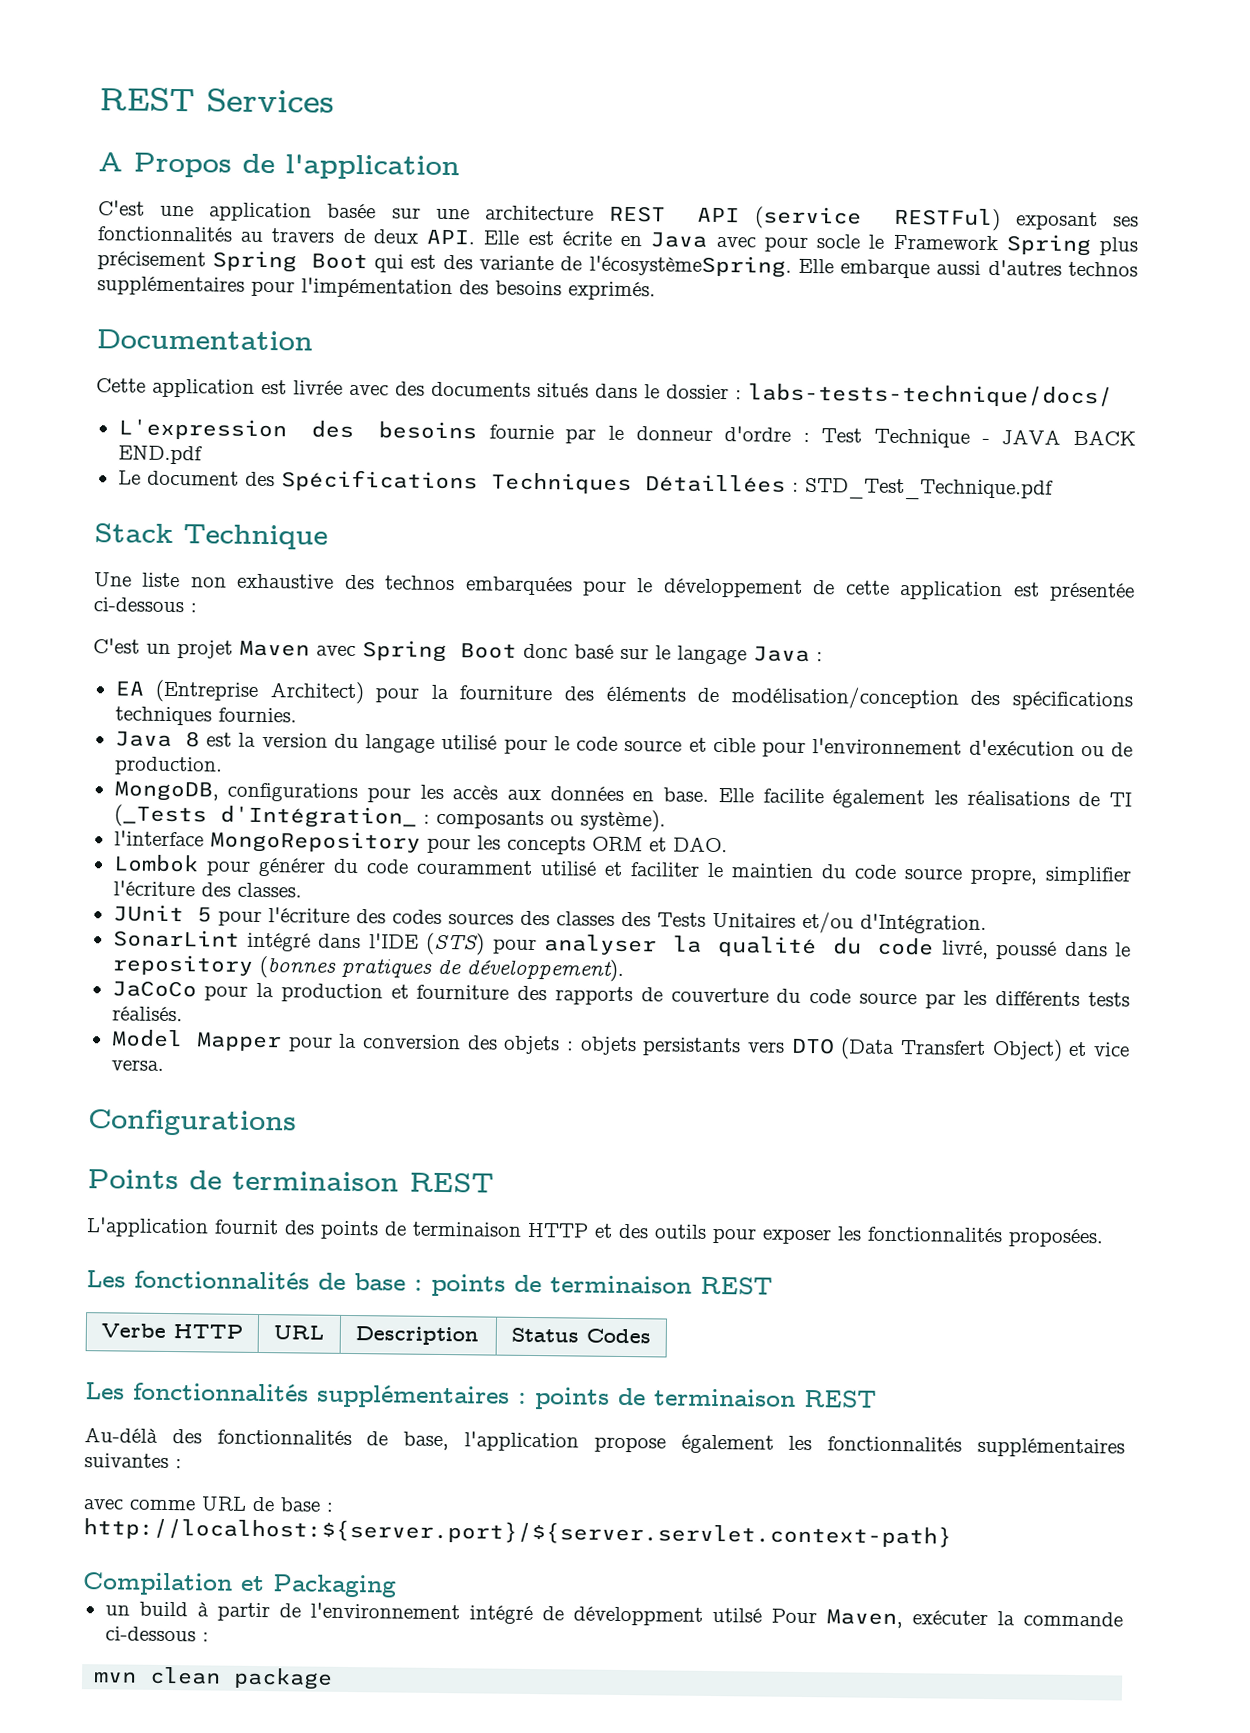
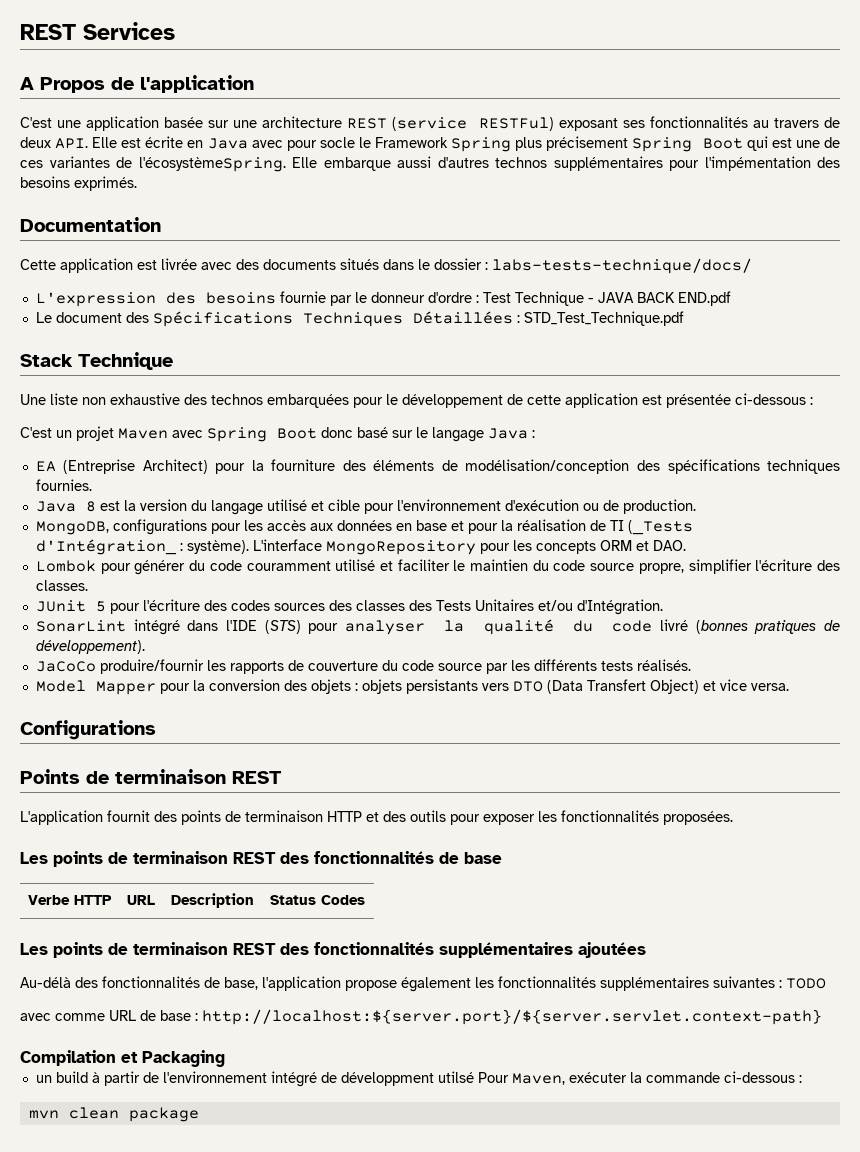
- C'est une application basée sur une architecture REST API (service RESTFul) exposant ses fonctionnalités au travers de deux API. Elle est écrite en Java avec pour socle le Framework Spring plus précisement Spring Boot qui est des variante de l'écosystèmeSpring.
+ C'est une application basée sur une architecture REST (service RESTFul) exposant ses fonctionnalités au travers de deux API. Elle est écrite en Java avec pour socle le Framework Spring plus précisement Spring Boot qui est une de ces variantes de l'écosystèmeSpring.
- Java 8 est la version du langage utilisé pour le code source et cible pour l'environnement d'exécution ou de production.
+ Java 8 est la version du langage utilisé et cible pour l'environnement d'exécution ou de production.
- MongoDB, configurations pour les accès aux données en base. Elle facilite également les réalisations de TI (_Tests d'Intégration_ : composants ou système).
- l'interface MongoRepository pour les concepts ORM et DAO.
+ MongoDB, configurations pour les accès aux données en base et pour la réalisation de TI (_Tests d'Intégration_ : système). L'interface MongoRepository pour les concepts ORM et DAO.
- SonarLint intégré dans l'IDE (STS) pour analyser la qualité du code livré, poussé dans le repository (bonnes pratiques de développement).
+ SonarLint intégré dans l'IDE (STS) pour analyser la qualité du code livré (bonnes pratiques de développement).
- JaCoCo pour la production et fourniture des rapports de couverture du code source par les différents tests réalisés.
+ JaCoCo produire/fournir les rapports de couverture du code source par les différents tests réalisés.
- Les fonctionnalités de base : points de terminaison REST
+ Les points de terminaison REST des fonctionnalités de base
- Les fonctionnalités supplémentaires : points de terminaison REST
+ Les points de terminaison REST des fonctionnalités supplémentaires ajoutées
- Au-délà des fonctionnalités de base, l'application propose également les fonctionnalités supplémentaires suivantes :
+ Au-délà des fonctionnalités de base, l'application propose également les fonctionnalités supplémentaires suivantes : TODO

